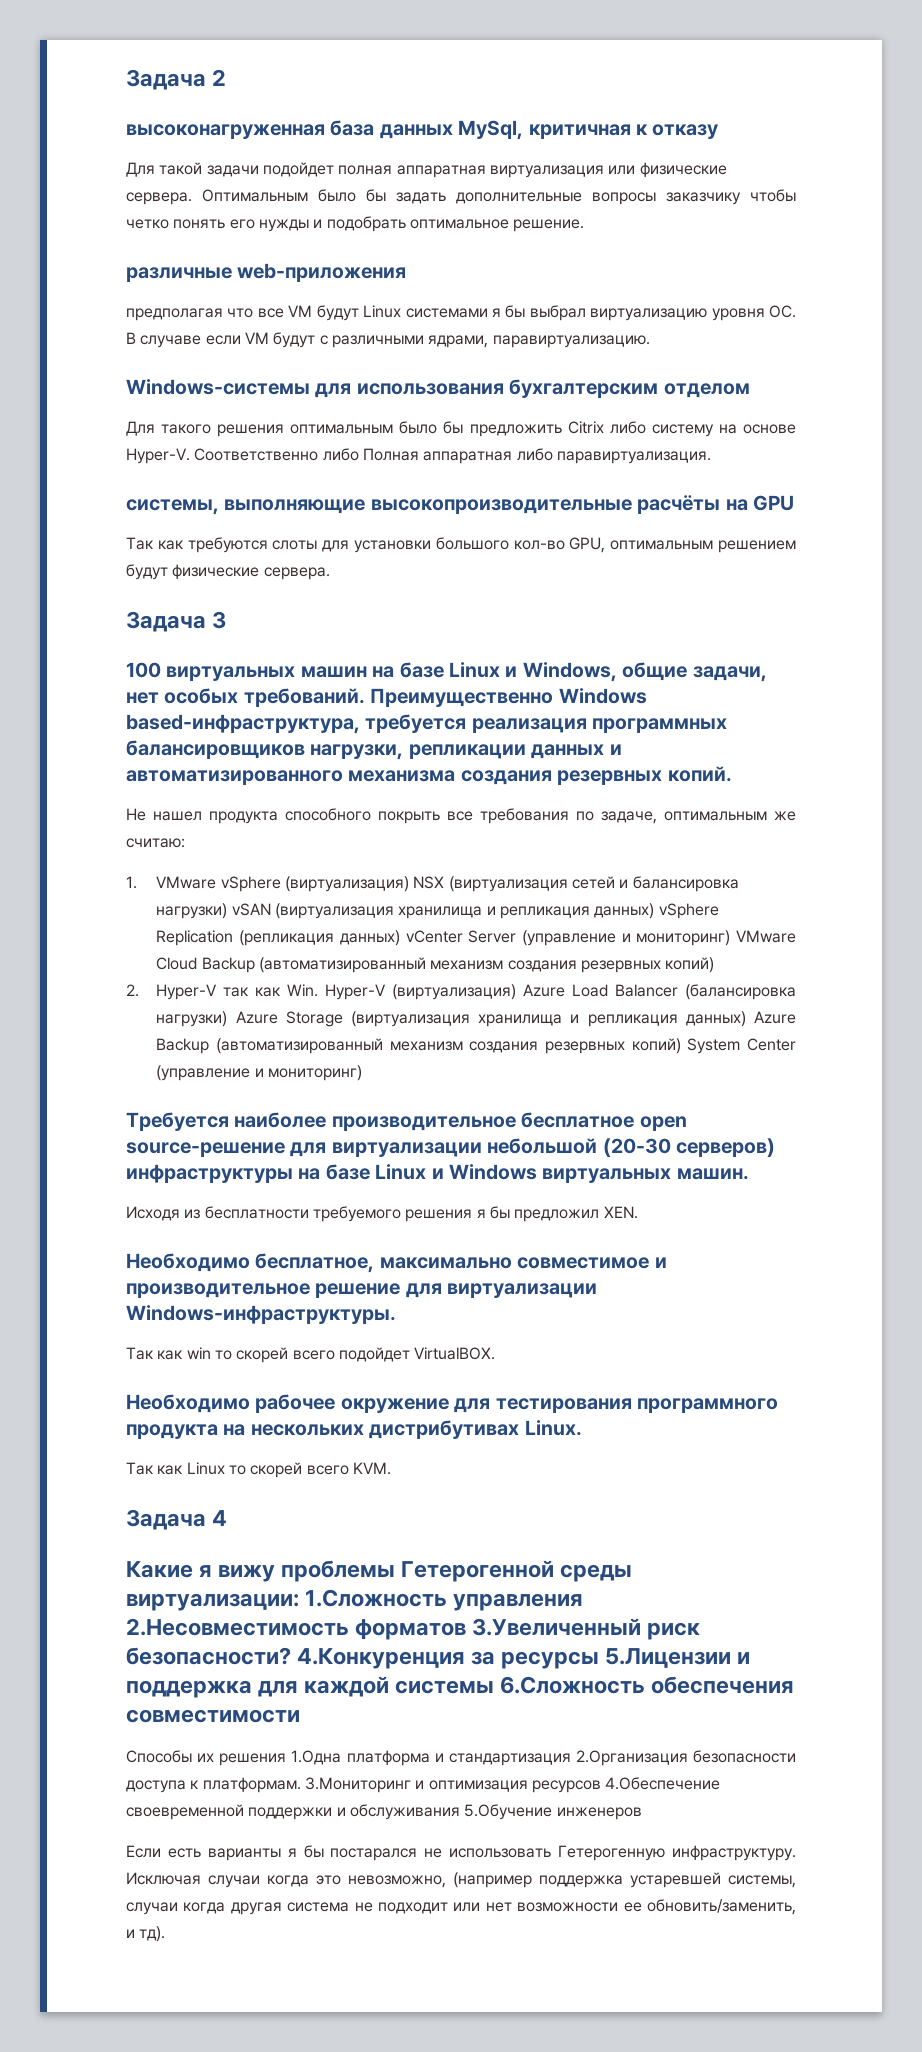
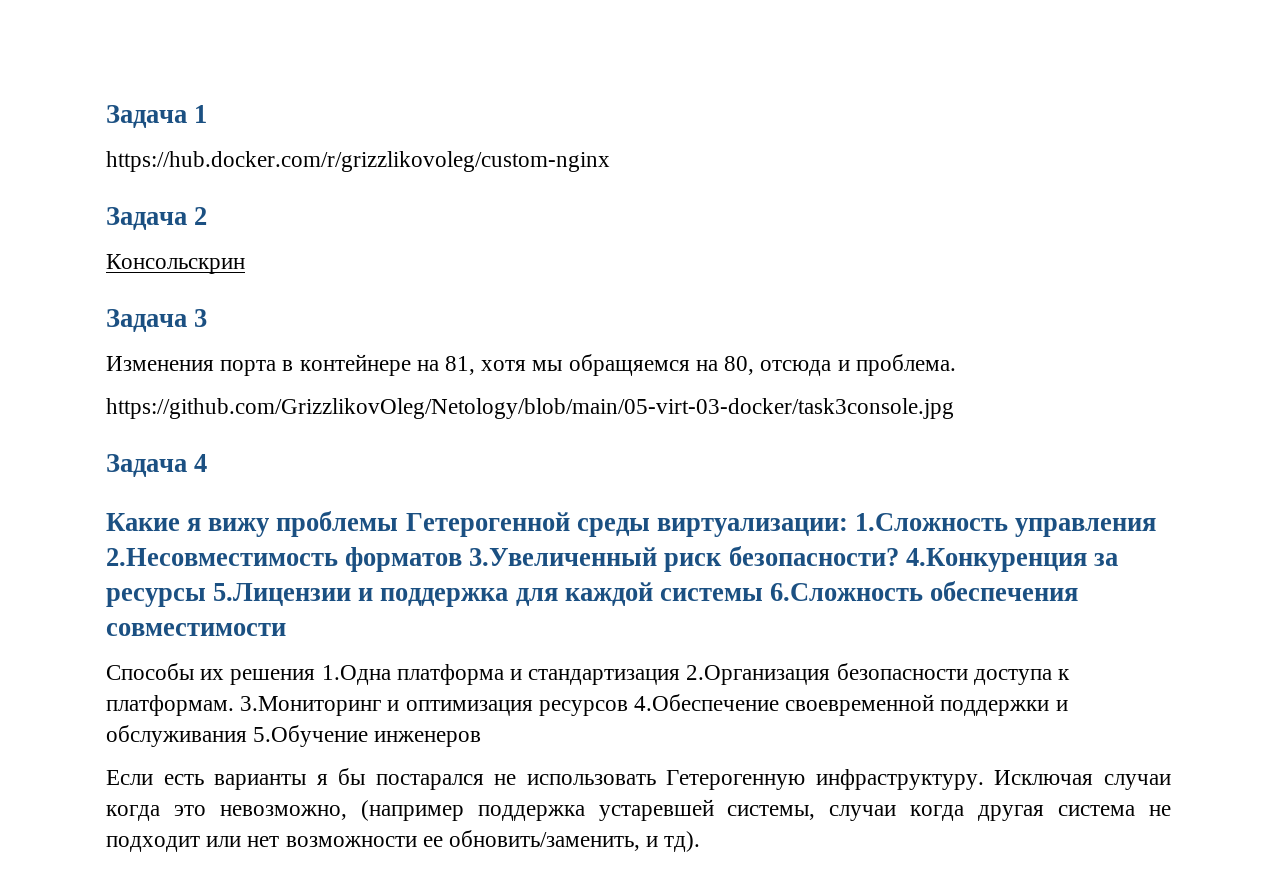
+ Задача 1
+ https://hub.docker.com/r/grizzlikovoleg/custom-nginx
  Задача 2
- высоконагруженная база данных MySql, критичная к отказу
- Для такой задачи подойдет полная аппаратная виртуализация или физические сервера. Оптимальным было бы задать дополнительные вопросы заказчику чтобы четко понять его нужды и подобрать оптимальное решение.
- различные web-приложения
- предполагая что все VM будут Linux системами я бы выбрал виртуализацию уровня ОС. В случаве если VM будут с различными ядрами, паравиртуализацию.
- Windows-системы для использования бухгалтерским отделом
- Для такого решения оптимальным было бы предложить Citrix либо систему на основе Hyper-V. Соответственно либо Полная аппаратная либо паравиртуализация.
- системы, выполняющие высокопроизводительные расчёты на GPU
- Так как требуются слоты для установки большого кол-во GPU, оптимальным решением будут физические сервера.
+ Консольскрин
  Задача 3
- 100 виртуальных машин на базе Linux и Windows, общие задачи, нет особых требований. Преимущественно Windows based-инфраструктура, требуется реализация программных балансировщиков нагрузки, репликации данных и автоматизированного механизма создания резервных копий.
- Не нашел продукта способного покрыть все требования по задаче, оптимальным же считаю:
- 1. VMware vSphere (виртуализация) NSX (виртуализация сетей и балансировка нагрузки) vSAN (виртуализация хранилища и репликация данных) vSphere Replication (репликация данных) vCenter Server (управление и мониторинг) VMware Cloud Backup (автоматизированный механизм создания резервных копий)
- 2. Hyper-V так как Win. Hyper-V (виртуализация) Azure Load Balancer (балансировка нагрузки) Azure Storage (виртуализация хранилища и репликация данных) Azure Backup (автоматизированный механизм создания резервных копий) System Center (управление и мониторинг)
- Требуется наиболее производительное бесплатное open source-решение для виртуализации небольшой (20-30 серверов) инфраструктуры на базе Linux и Windows виртуальных машин.
- Исходя из бесплатности требуемого решения я бы предложил XEN.
- Необходимо бесплатное, максимально совместимое и производительное решение для виртуализации Windows-инфраструктуры.
- Так как win то скорей всего подойдет VirtualBOX.
- Необходимо рабочее окружение для тестирования программного продукта на нескольких дистрибутивах Linux.
- Так как Linux то скорей всего KVM.
+ Изменения порта в контейнере на 81, хотя мы обращяемся на 80, отсюда и проблема.
+ https://github.com/GrizzlikovOleg/Netology/blob/main/05-virt-03-docker/task3console.jpg

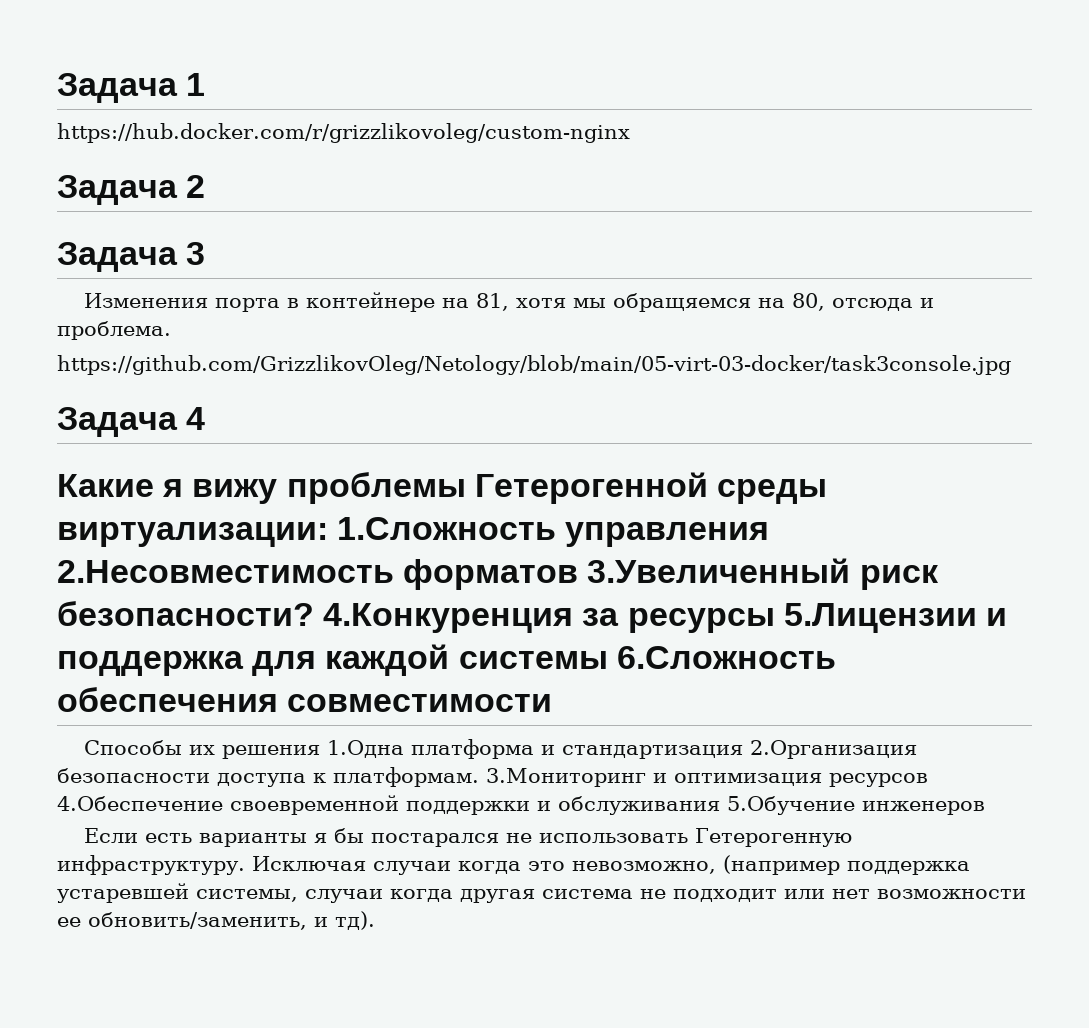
- Консольскрин

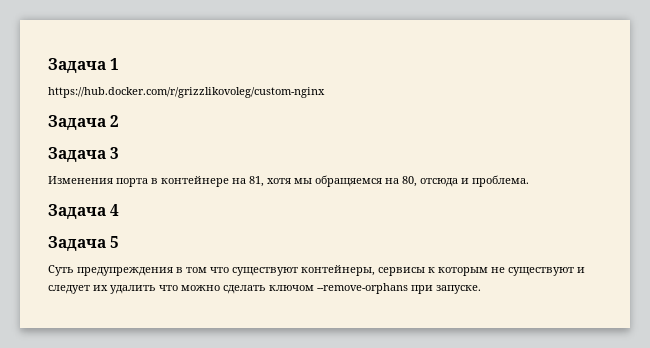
- https://github.com/GrizzlikovOleg/Netology/blob/main/05-virt-03-docker/task3console.jpg
- Какие я вижу проблемы Гетерогенной среды виртуализации: 1.Сложность управления 2.Несовместимость форматов 3.Увеличенный риск безопасности? 4.Конкуренция за ресурсы 5.Лицензии и поддержка для каждой системы 6.Сложность обеспечения совместимости
- Способы их решения 1.Одна платформа и стандартизация 2.Организация безопасности доступа к платформам. 3.Мониторинг и оптимизация ресурсов 4.Обеспечение своевременной поддержки и обслуживания 5.Обучение инженеров
- Если есть варианты я бы постарался не использовать Гетерогенную инфраструктуру. Исключая случаи когда это невозможно, (например поддержка устаревшей системы, случаи когда другая система не подходит или нет возможности ее обновить/заменить, и тд).
+ Задача 5
+ Суть предупреждения в том что существуют контейнеры, сервисы к которым не существуют и следует их удалить что можно сделать ключом --remove-orphans при запуске.

